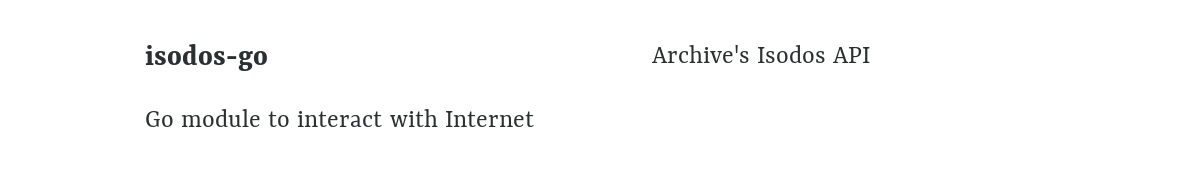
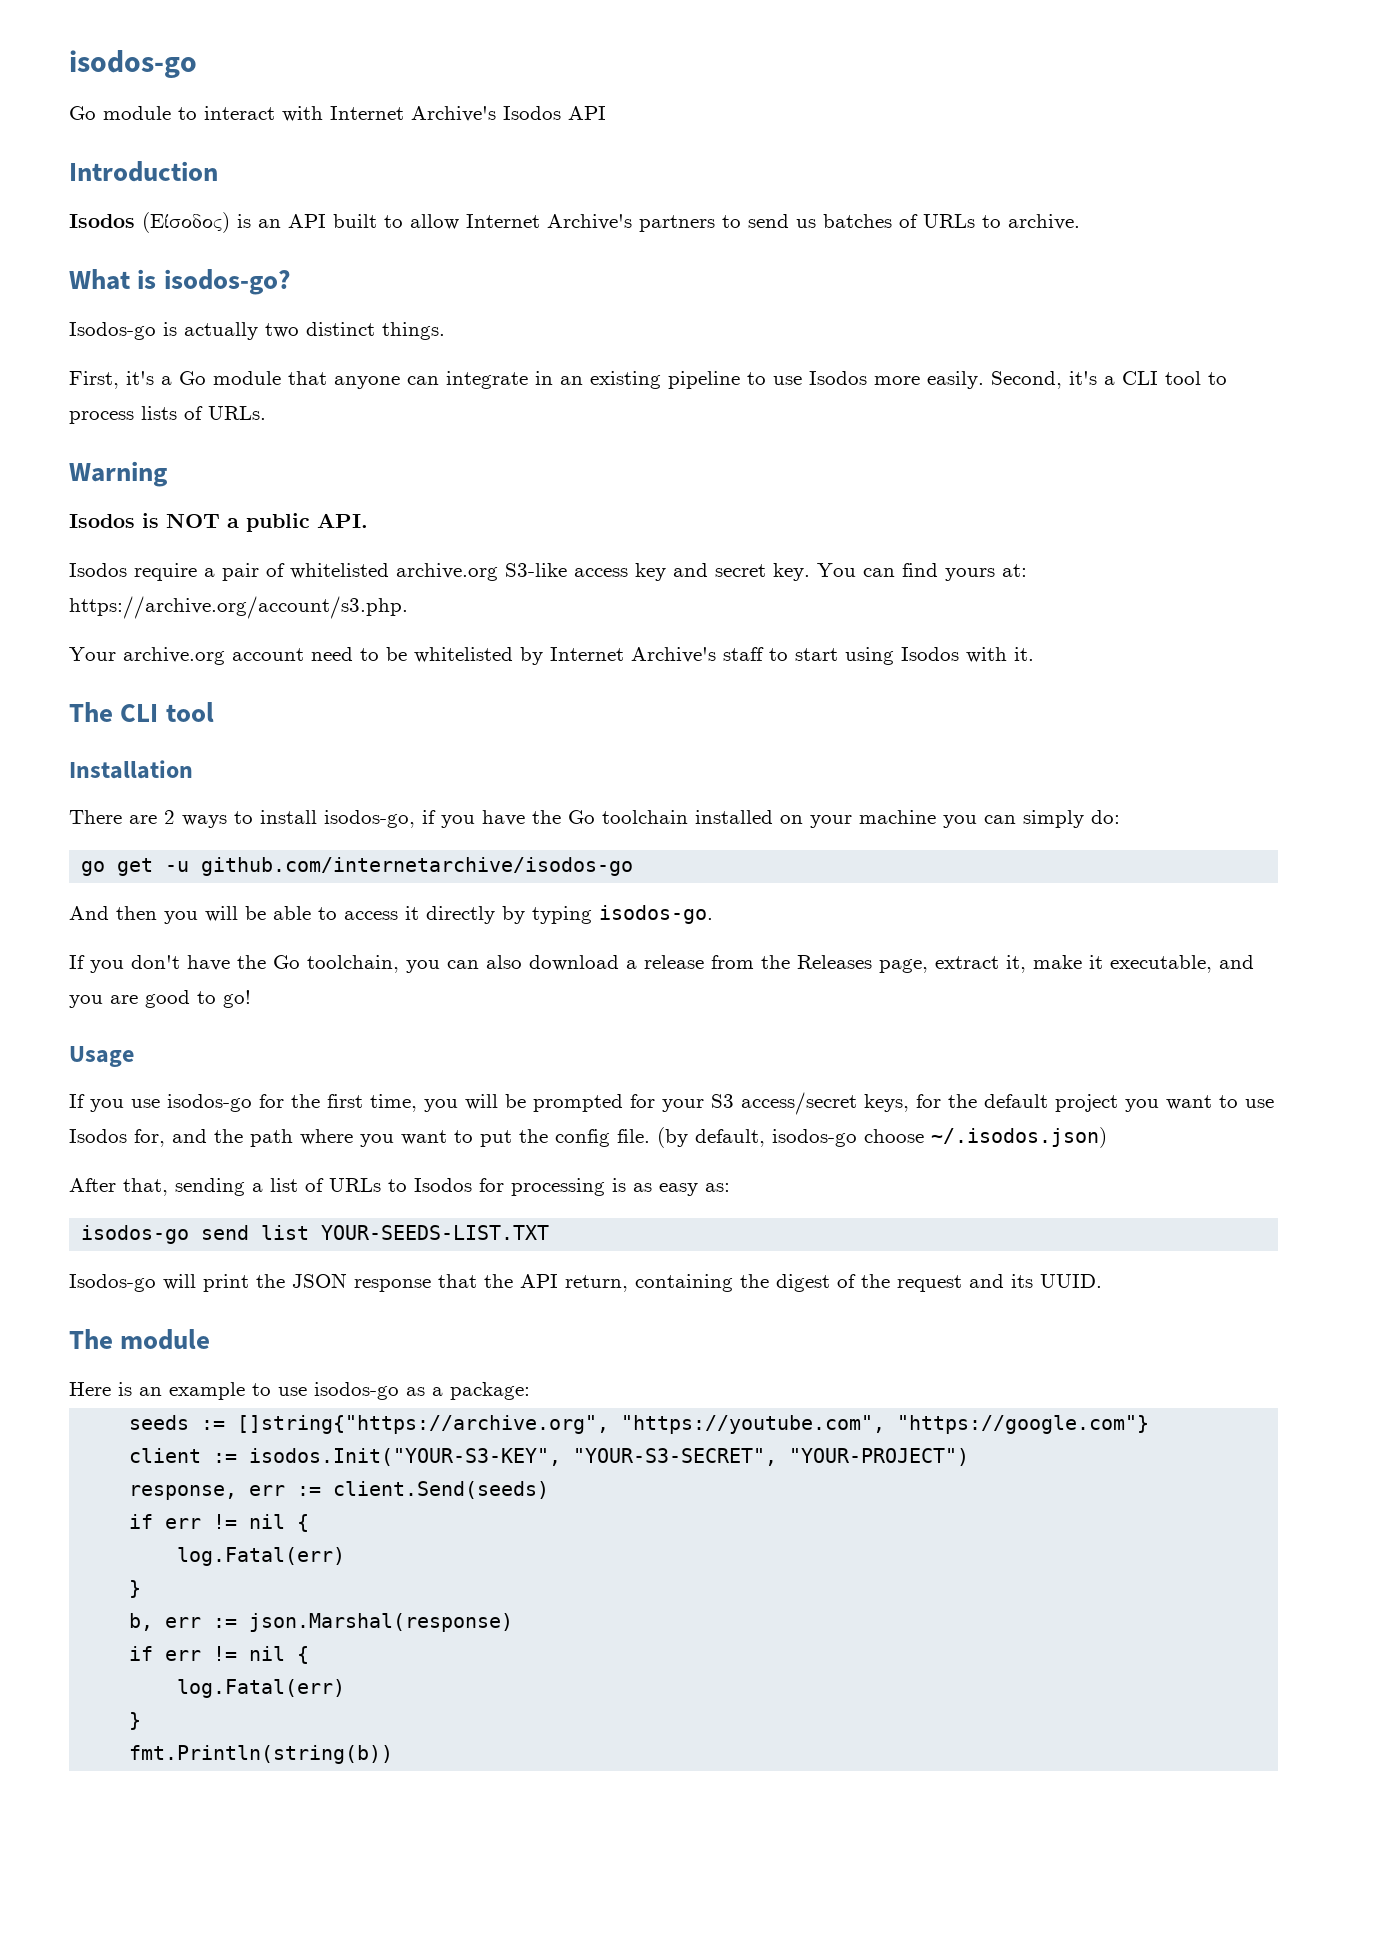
+ Introduction
+ Isodos (Είσοδος) is an API built to allow Internet Archive's partners to send us batches of URLs to archive.
+ What is isodos-go?
+ Isodos-go is actually two distinct things.
+ First, it's a Go module that anyone can integrate in an existing pipeline to use Isodos more easily. Second, it's a CLI tool to process lists of URLs.
+ Warning
+ Isodos is NOT a public API.
+ Isodos require a pair of whitelisted archive.org S3-like access key and secret key. You can find yours at: https://archive.org/account/s3.php.
+ Your archive.org account need to be whitelisted by Internet Archive's staff to start using Isodos with it.
+ The CLI tool
+ Installation
+ There are 2 ways to install isodos-go, if you have the Go toolchain installed on your machine you can simply do:
+ go get -u github.com/internetarchive/isodos-go
+ And then you will be able to access it directly by typing isodos-go.
+ If you don't have the Go toolchain, you can also download a release from the Releases page, extract it, make it executable, and you are good to go!
+ Usage
+ If you use isodos-go for the first time, you will be prompted for your S3 access/secret keys, for the default project you want to use Isodos for, and the path where you want to put the config file. (by default, isodos-go choose ~/.isodos.json)
+ After that, sending a list of URLs to Isodos for processing is as easy as:
+ isodos-go send list YOUR-SEEDS-LIST.TXT
+ Isodos-go will print the JSON response that the API return, containing the digest of the request and its UUID.
+ The module
+ Here is an example to use isodos-go as a package:
+ seeds := []string{"https://archive.org", "https://youtube.com", "https://google.com"}
+ client := isodos.Init("YOUR-S3-KEY", "YOUR-S3-SECRET", "YOUR-PROJECT")
+ response, err := client.Send(seeds)
+ if err != nil {
+ log.Fatal(err)
+ }
+ b, err := json.Marshal(response)
+ if err != nil {
+ log.Fatal(err)
+ }
+ fmt.Println(string(b))

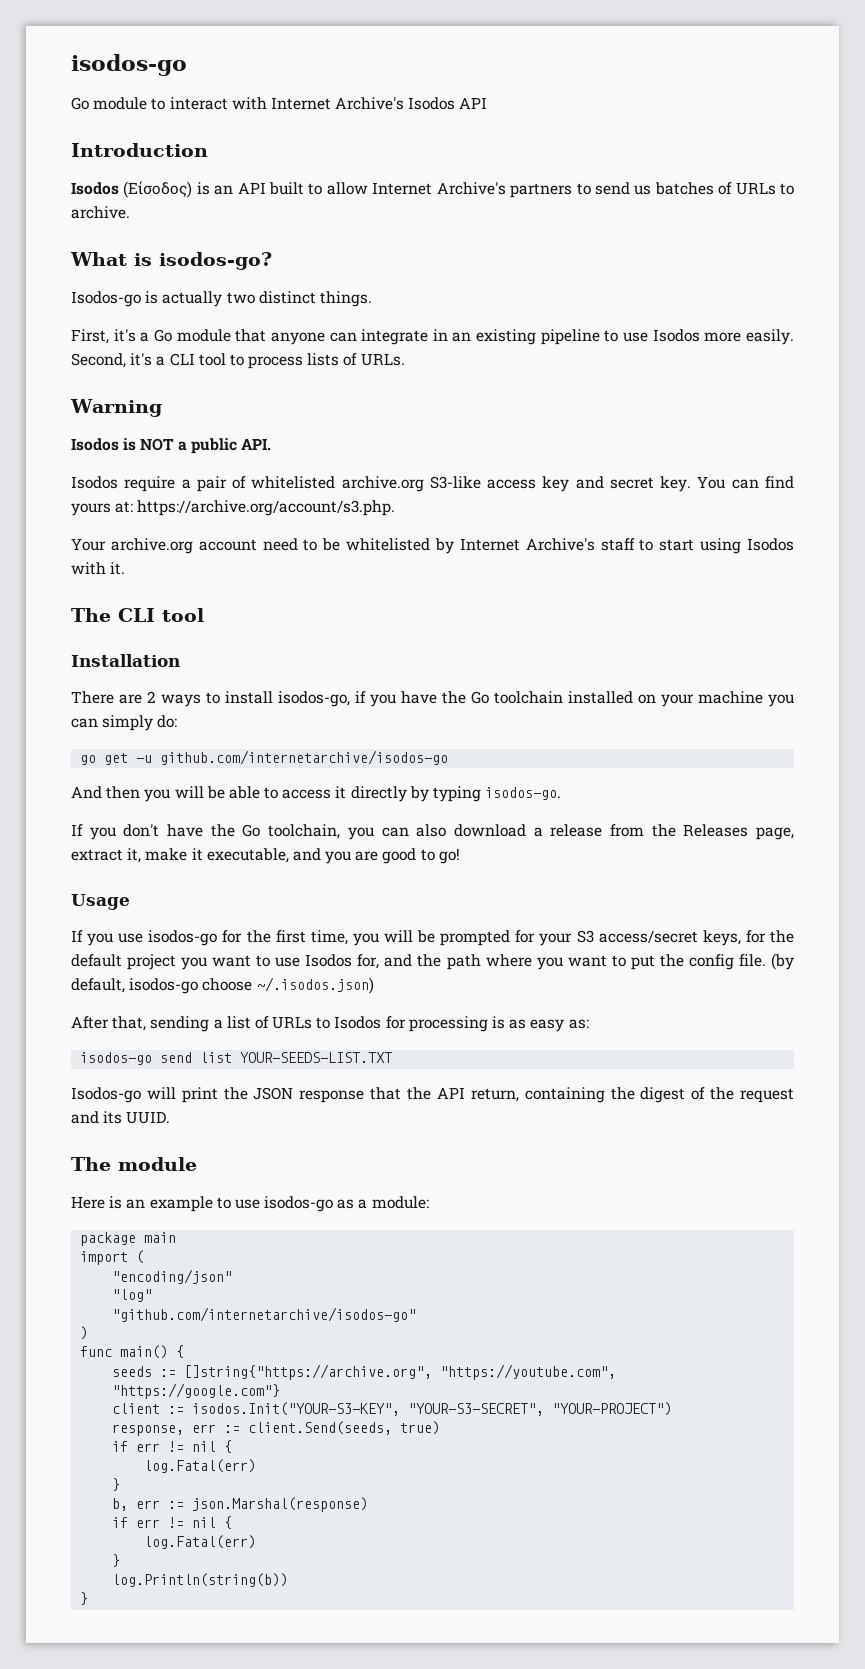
- Here is an example to use isodos-go as a package:
+ Here is an example to use isodos-go as a module:
+ package main
+ import (
+ "encoding/json"
+ "log"
+ "github.com/internetarchive/isodos-go"
+ )
+ func main() {
- response, err := client.Send(seeds)
+ response, err := client.Send(seeds, true)
- fmt.Println(string(b))
+ log.Println(string(b))
+ }

